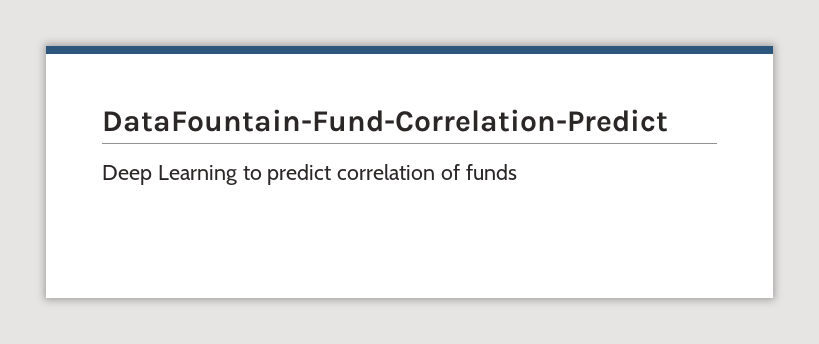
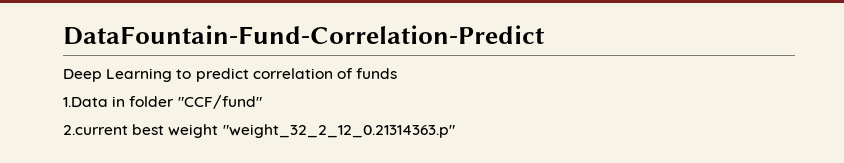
+ 1.Data in folder "CCF/fund"
+ 2.current best weight "weight_32_2_12_0.21314363.p"

